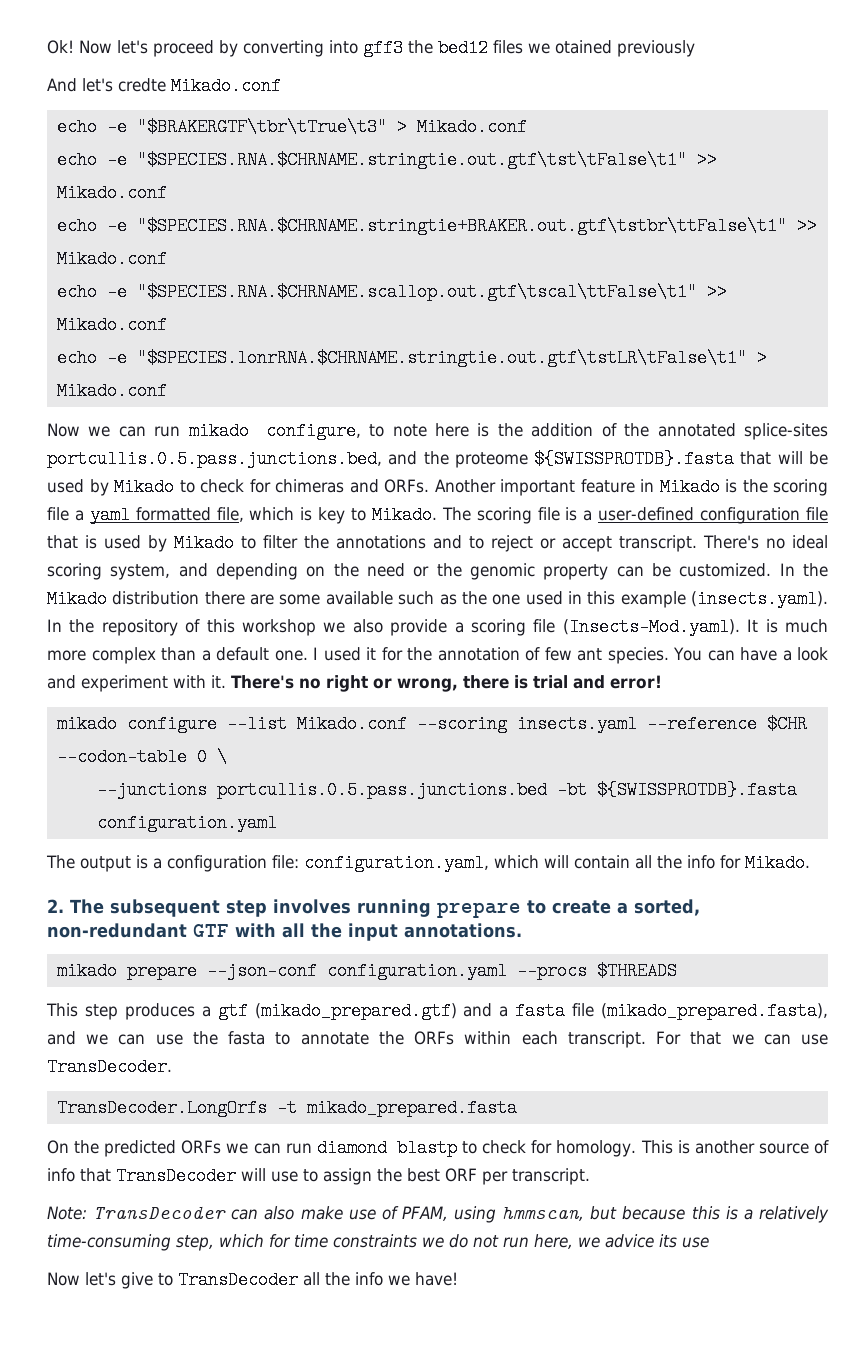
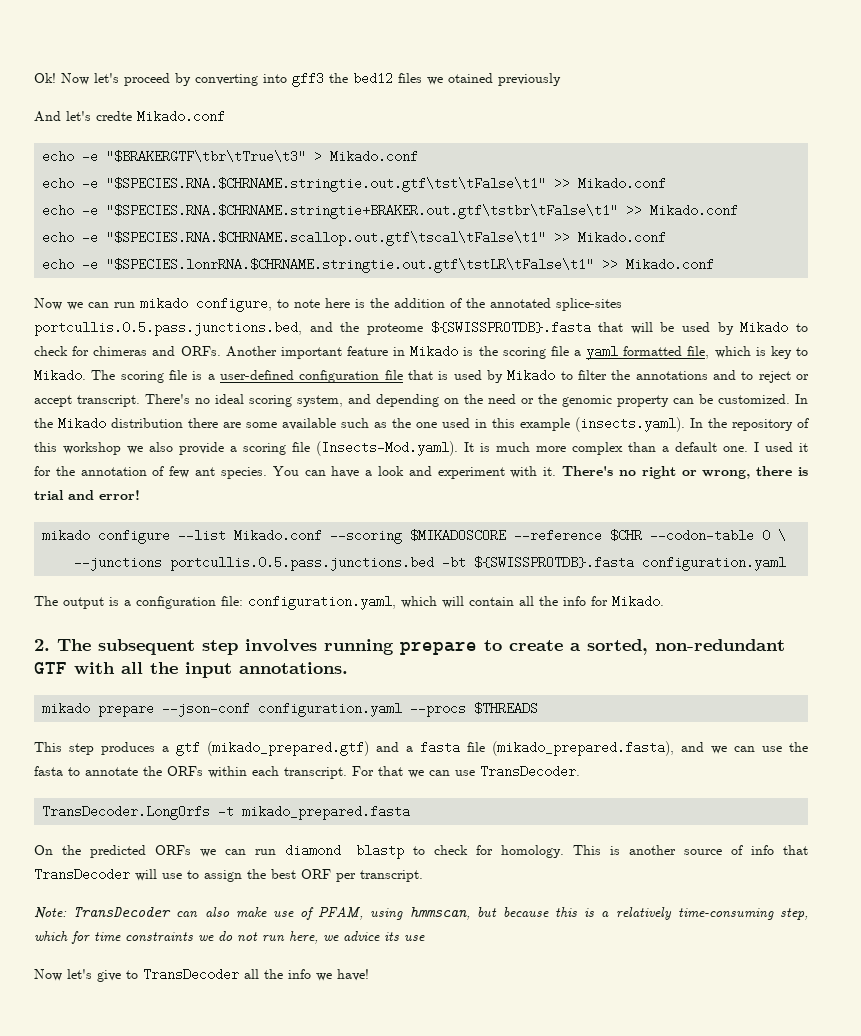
- echo -e "$SPECIES.RNA.$CHRNAME.stringtie+BRAKER.out.gtf\tstbr\ttFalse\t1" >> Mikado.conf
- echo -e "$SPECIES.RNA.$CHRNAME.scallop.out.gtf\tscal\ttFalse\t1" >> Mikado.conf
+ echo -e "$SPECIES.RNA.$CHRNAME.stringtie+BRAKER.out.gtf\tstbr\tFalse\t1" >> Mikado.conf
+ echo -e "$SPECIES.RNA.$CHRNAME.scallop.out.gtf\tscal\tFalse\t1" >> Mikado.conf
- echo -e "$SPECIES.lonrRNA.$CHRNAME.stringtie.out.gtf\tstLR\tFalse\t1" > Mikado.conf
+ echo -e "$SPECIES.lonrRNA.$CHRNAME.stringtie.out.gtf\tstLR\tFalse\t1" >> Mikado.conf
- mikado configure --list Mikado.conf --scoring insects.yaml --reference $CHR --codon-table 0 \
+ mikado configure --list Mikado.conf --scoring $MIKADOSCORE --reference $CHR --codon-table 0 \

